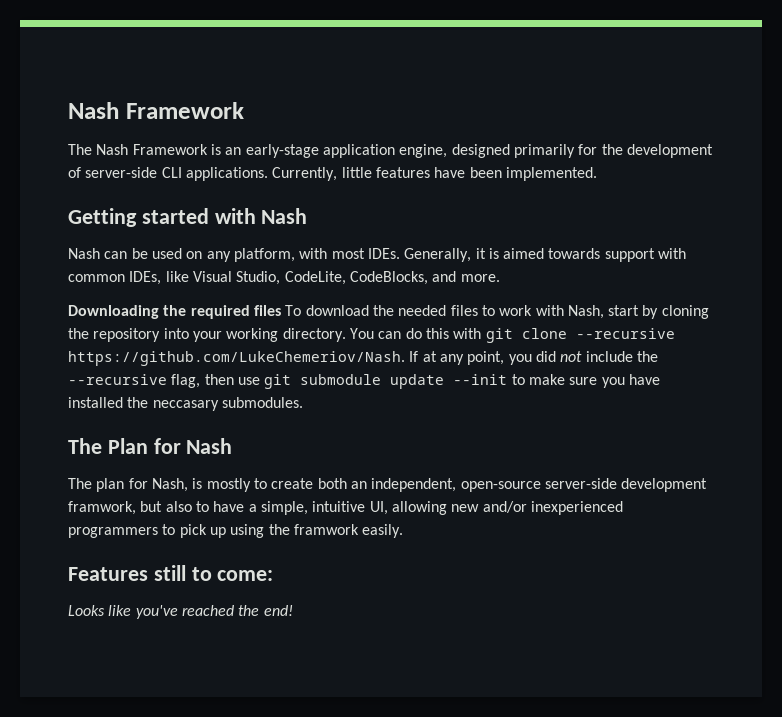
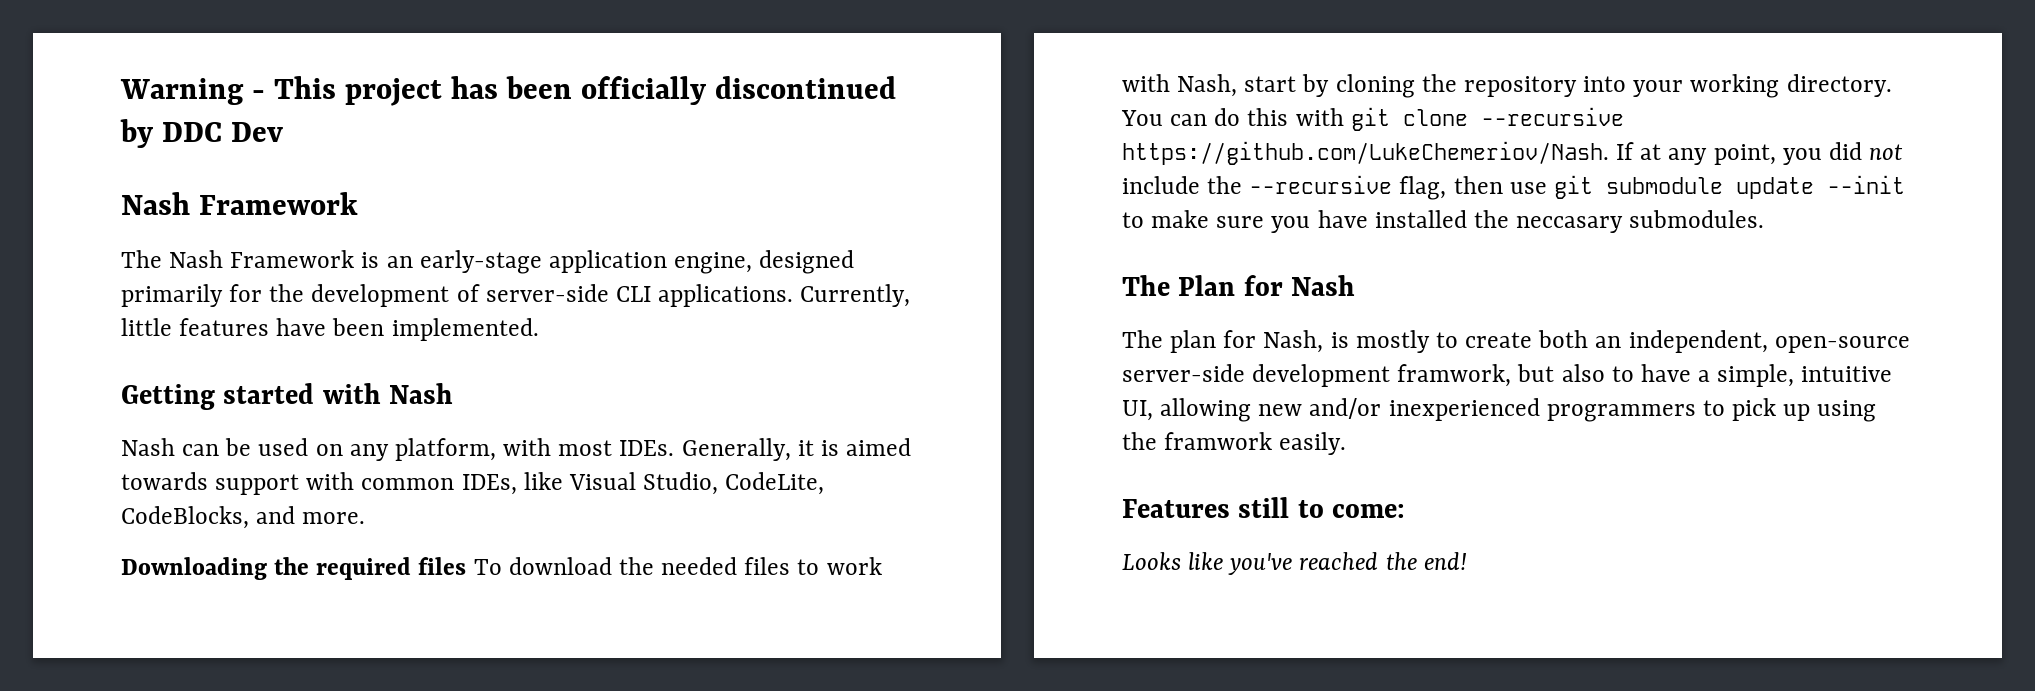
+ Warning - This project has been officially discontinued by DDC Dev

